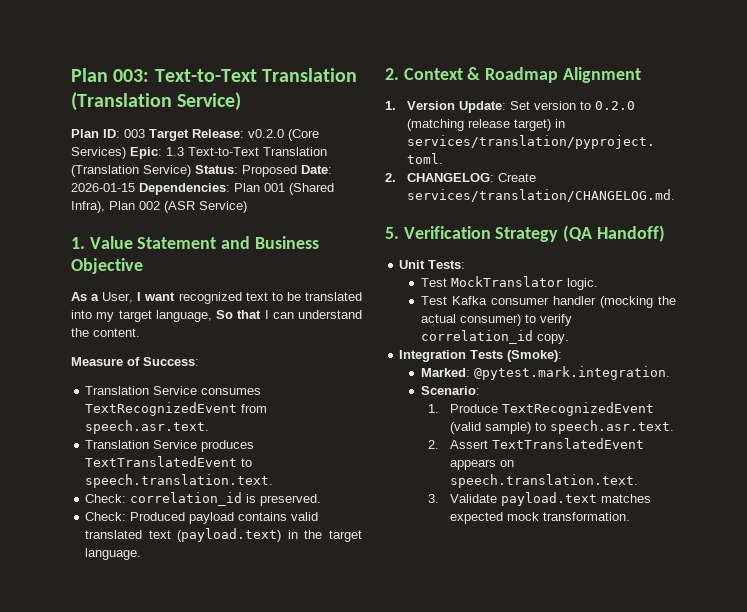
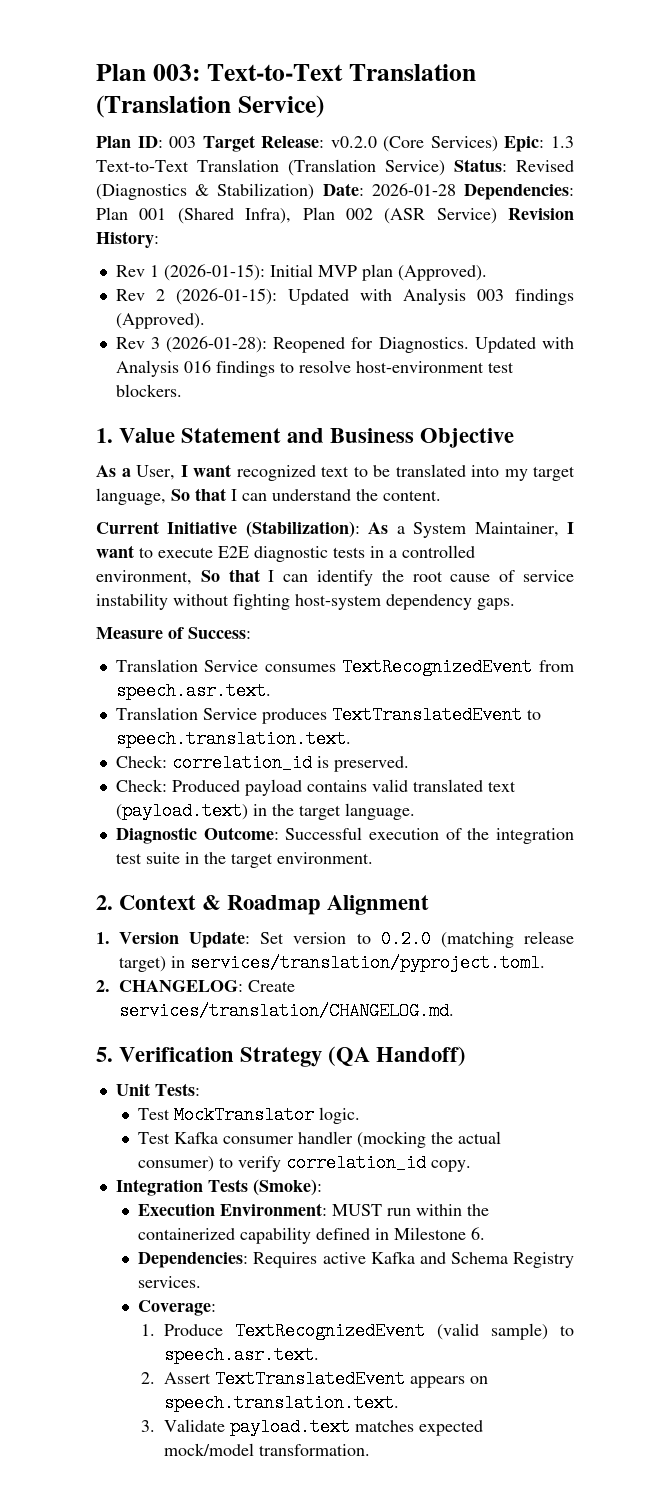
- Plan ID: 003 Target Release: v0.2.0 (Core Services) Epic: 1.3 Text-to-Text Translation (Translation Service) Status: Proposed Date: 2026-01-15 Dependencies: Plan 001 (Shared Infra), Plan 002 (ASR Service)
+ Plan ID: 003 Target Release: v0.2.0 (Core Services) Epic: 1.3 Text-to-Text Translation (Translation Service) Status: Revised (Diagnostics & Stabilization) Date: 2026-01-28 Dependencies: Plan 001 (Shared Infra), Plan 002 (ASR Service) Revision History:
+ Rev 1 (2026-01-15): Initial MVP plan (Approved).
+ Rev 2 (2026-01-15): Updated with Analysis 003 findings (Approved).
+ Rev 3 (2026-01-28): Reopened for Diagnostics. Updated with Analysis 016 findings to resolve host-environment test blockers.
+ Current Initiative (Stabilization): As a System Maintainer, I want to execute E2E diagnostic tests in a controlled environment, So that I can identify the root cause of service instability without fighting host-system dependency gaps.
+ Diagnostic Outcome: Successful execution of the integration test suite in the target environment.
- Marked: @pytest.mark.integration.
- Scenario:
+ Execution Environment: MUST run within the containerized capability defined in Milestone 6.
+ Dependencies: Requires active Kafka and Schema Registry services.
+ Coverage:
- 3. Validate payload.text matches expected mock transformation.
+ 3. Validate payload.text matches expected mock/model transformation.

